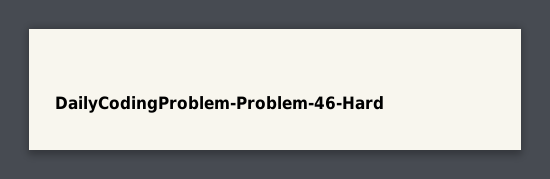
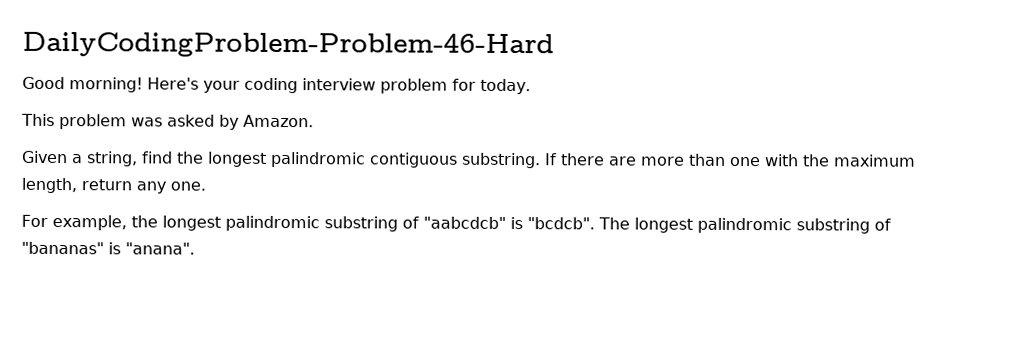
+ Good morning! Here's your coding interview problem for today.
+ This problem was asked by Amazon.
+ Given a string, find the longest palindromic contiguous substring. If there are more than one with the maximum length, return any one.
+ For example, the longest palindromic substring of "aabcdcb" is "bcdcb". The longest palindromic substring of "bananas" is "anana".

